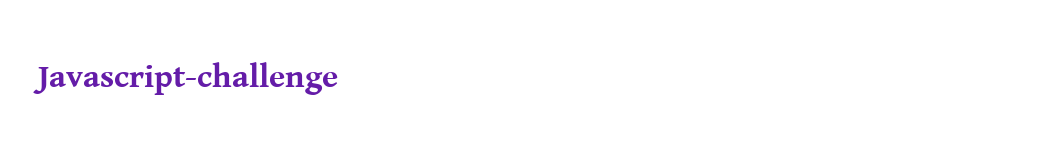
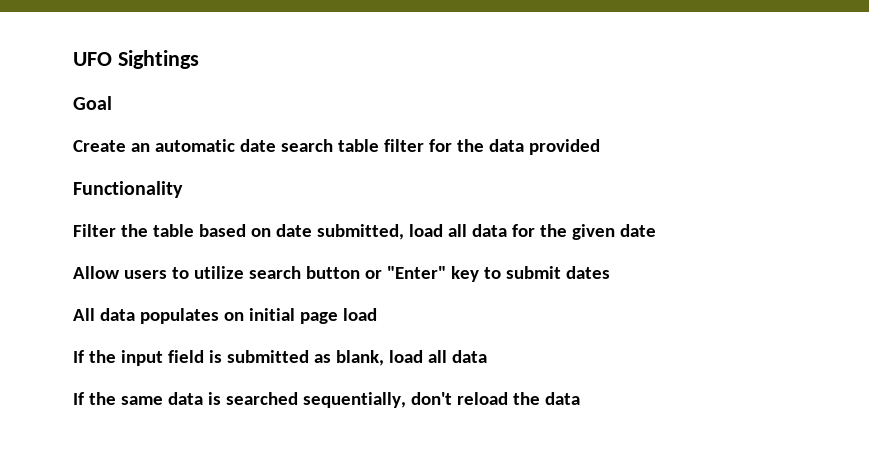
- Javascript-challenge
+ UFO Sightings
+ Goal
+ Create an automatic date search table filter for the data provided
+ Functionality
+ Filter the table based on date submitted, load all data for the given date
+ Allow users to utilize search button or "Enter" key to submit dates
+ All data populates on initial page load
+ If the input field is submitted as blank, load all data
+ If the same data is searched sequentially, don't reload the data

